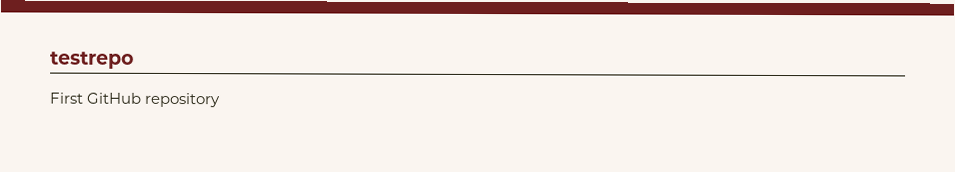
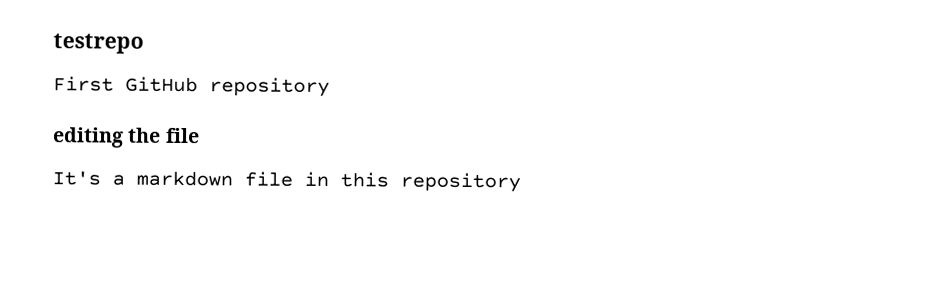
+ editing the file
+ It's a markdown file in this repository

